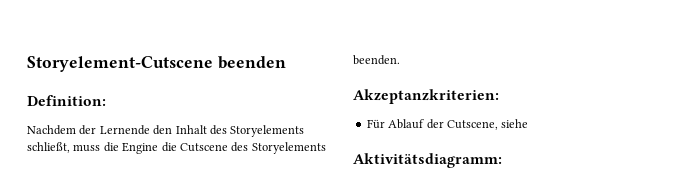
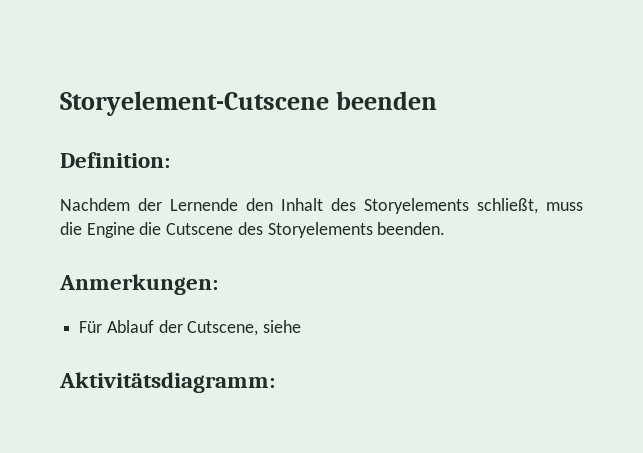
- Akzeptanzkriterien:
+ Anmerkungen:

